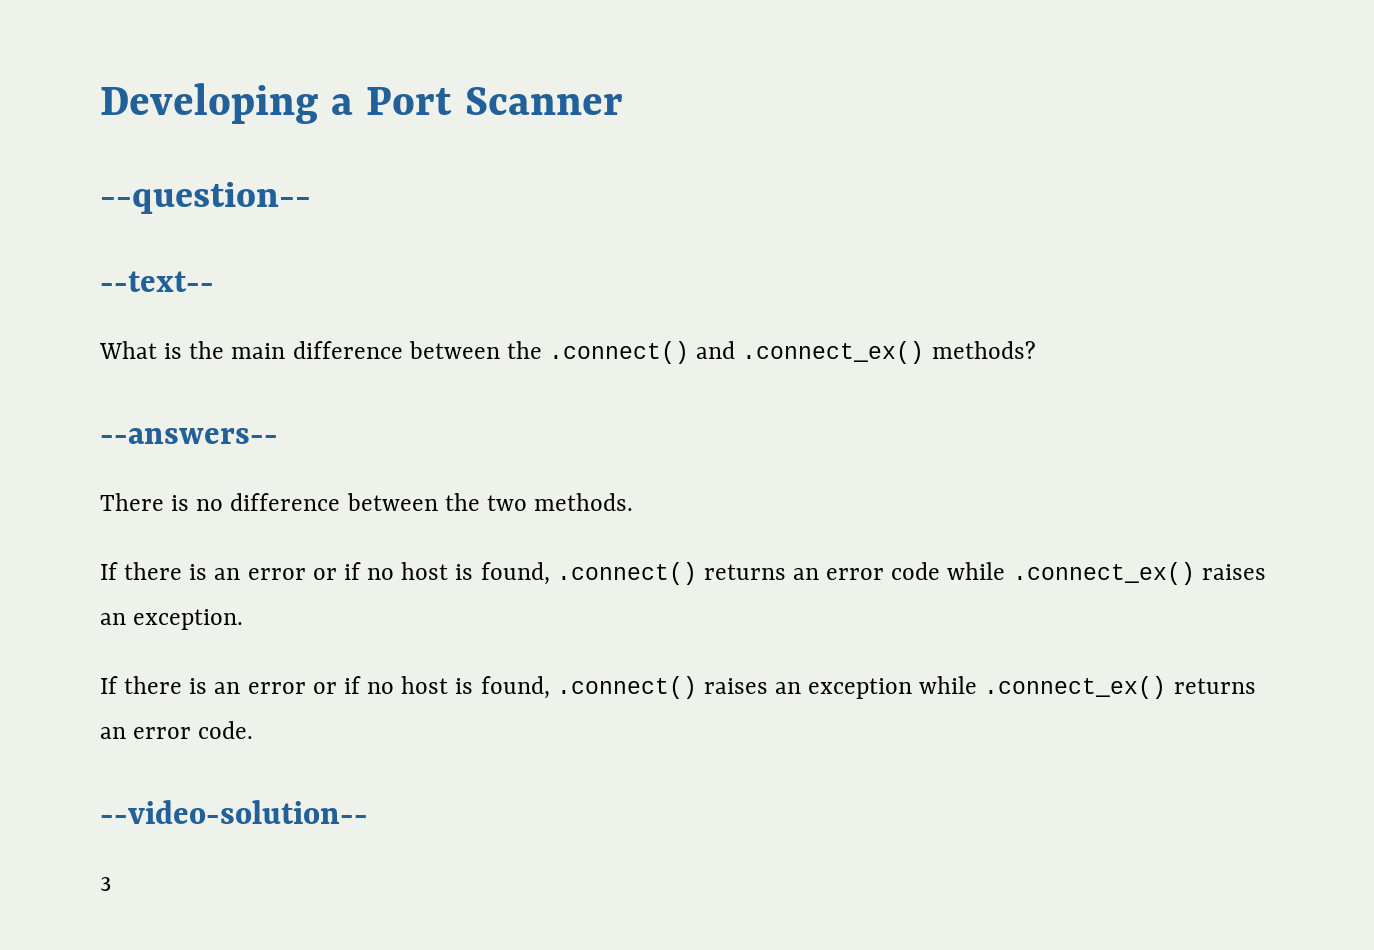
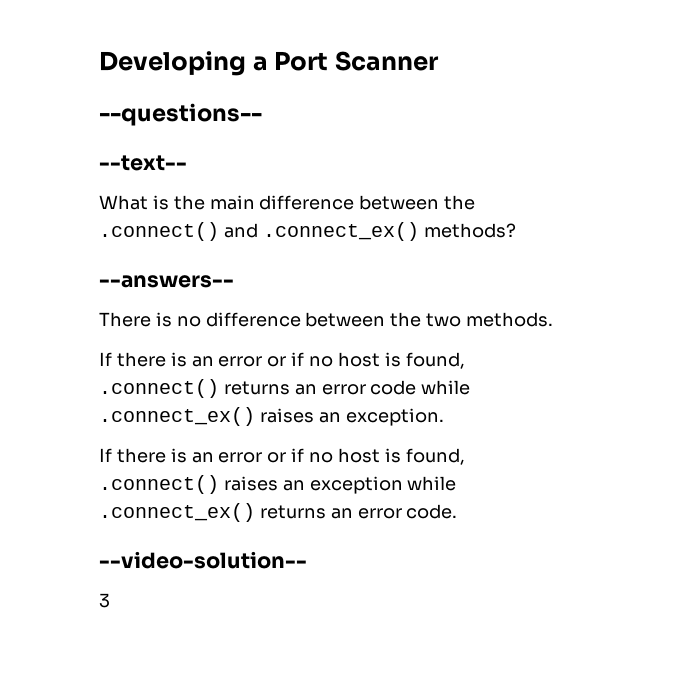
- --question--
+ --questions--

